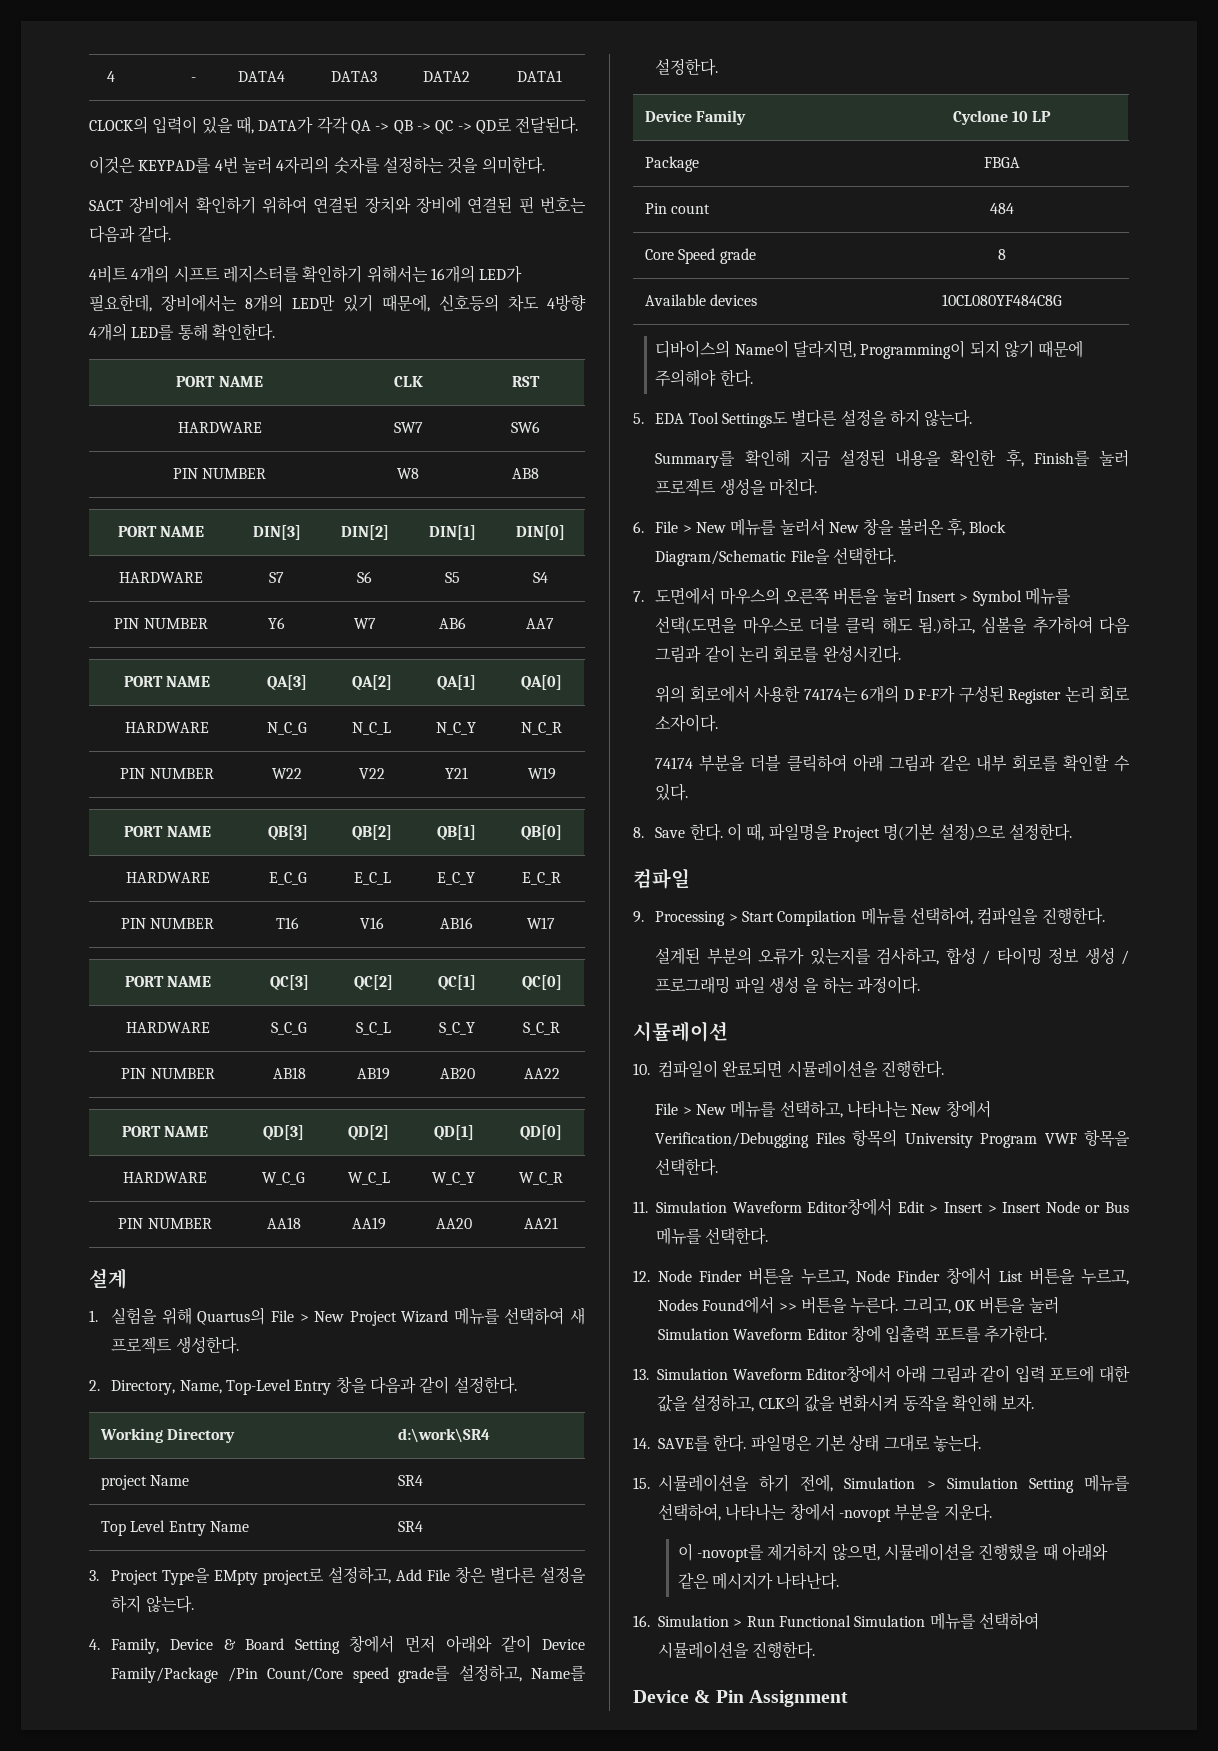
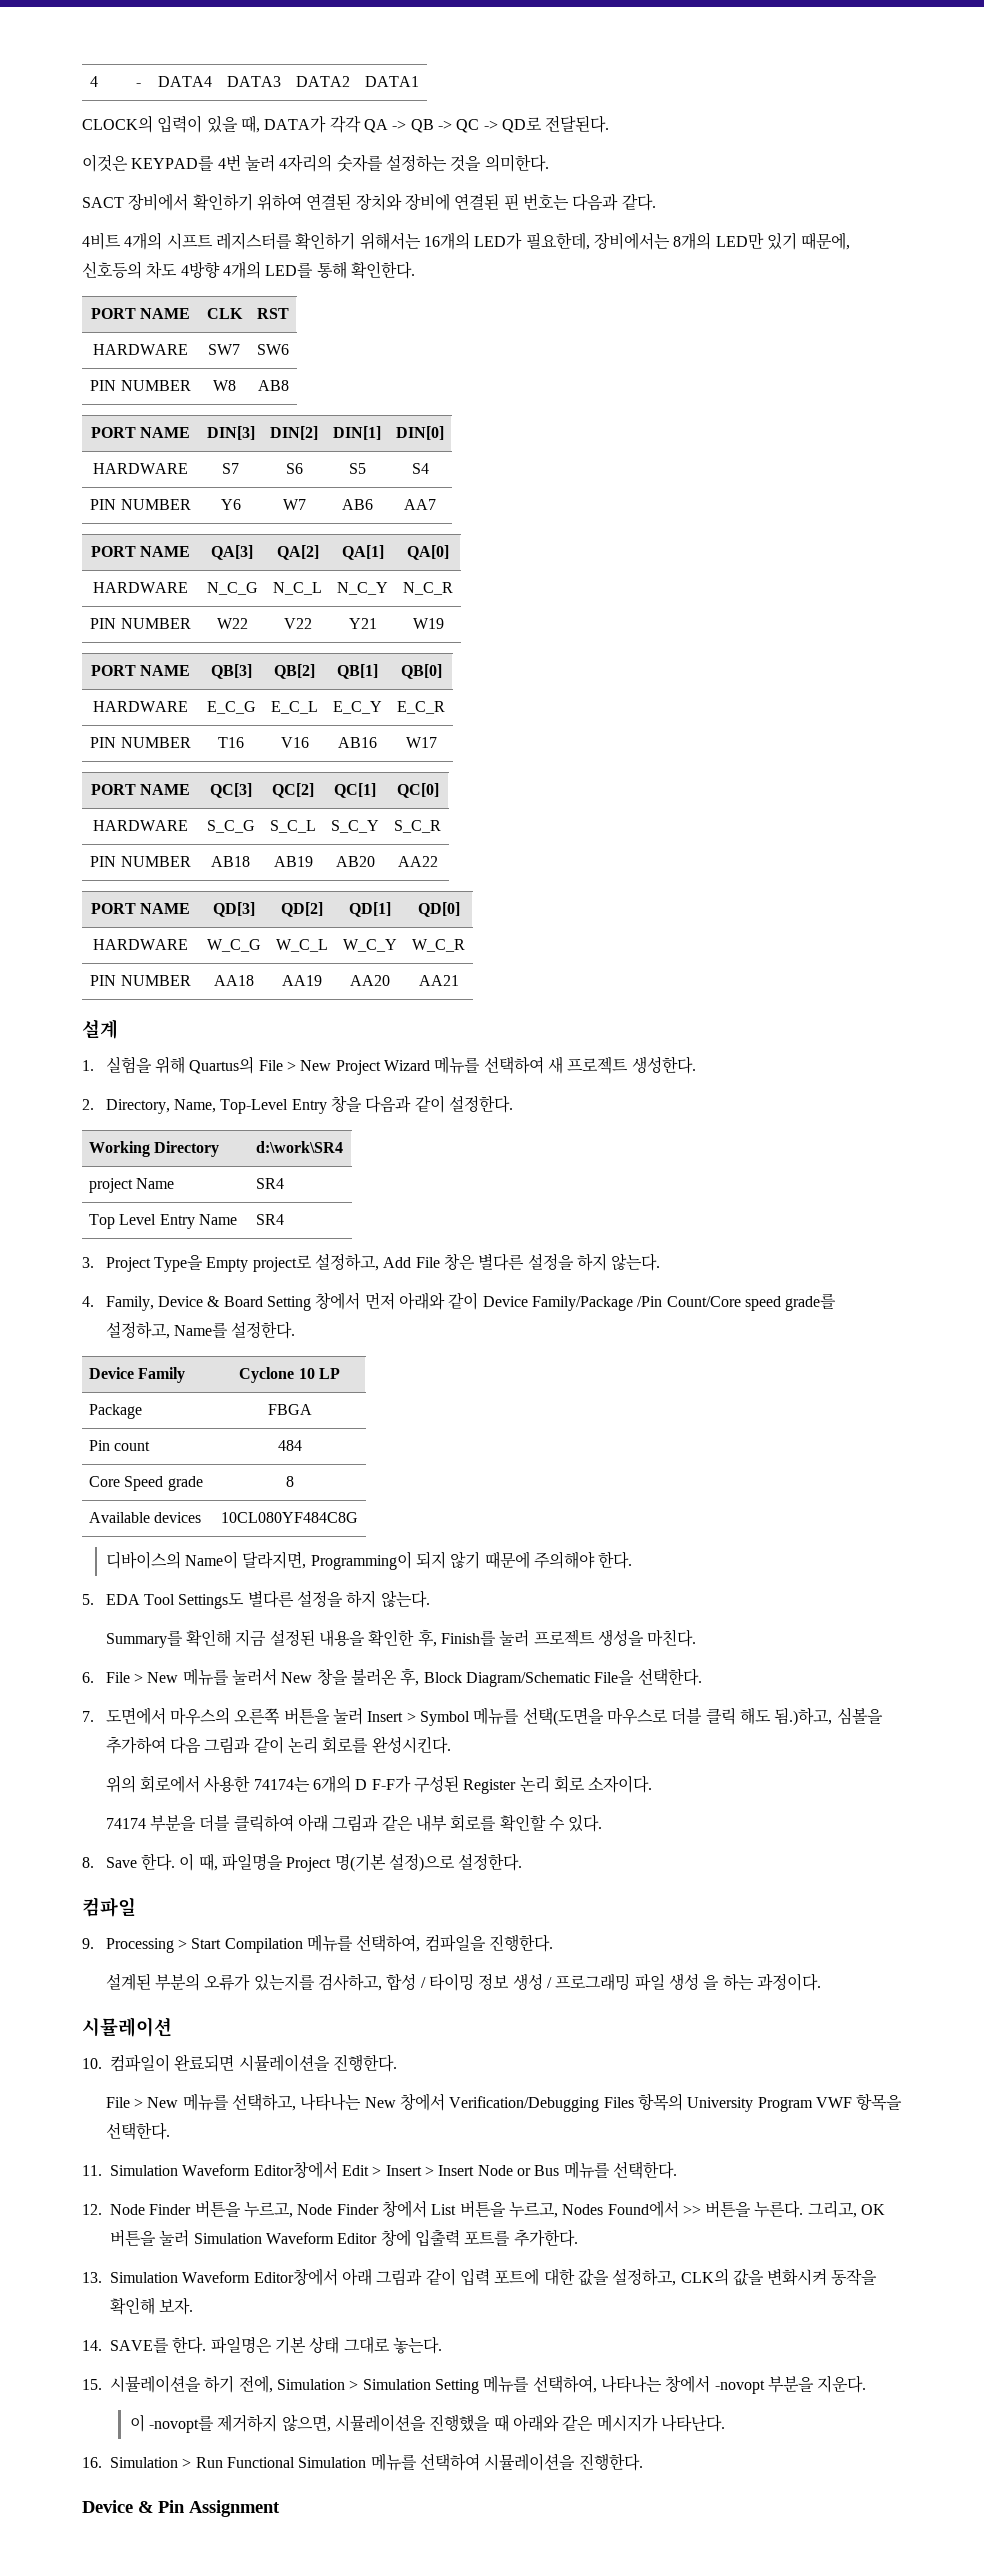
- 3. Project Type을 EMpty project로 설정하고, Add File 창은 별다른 설정을 하지 않는다.
+ 3. Project Type을 Empty project로 설정하고, Add File 창은 별다른 설정을 하지 않는다.

